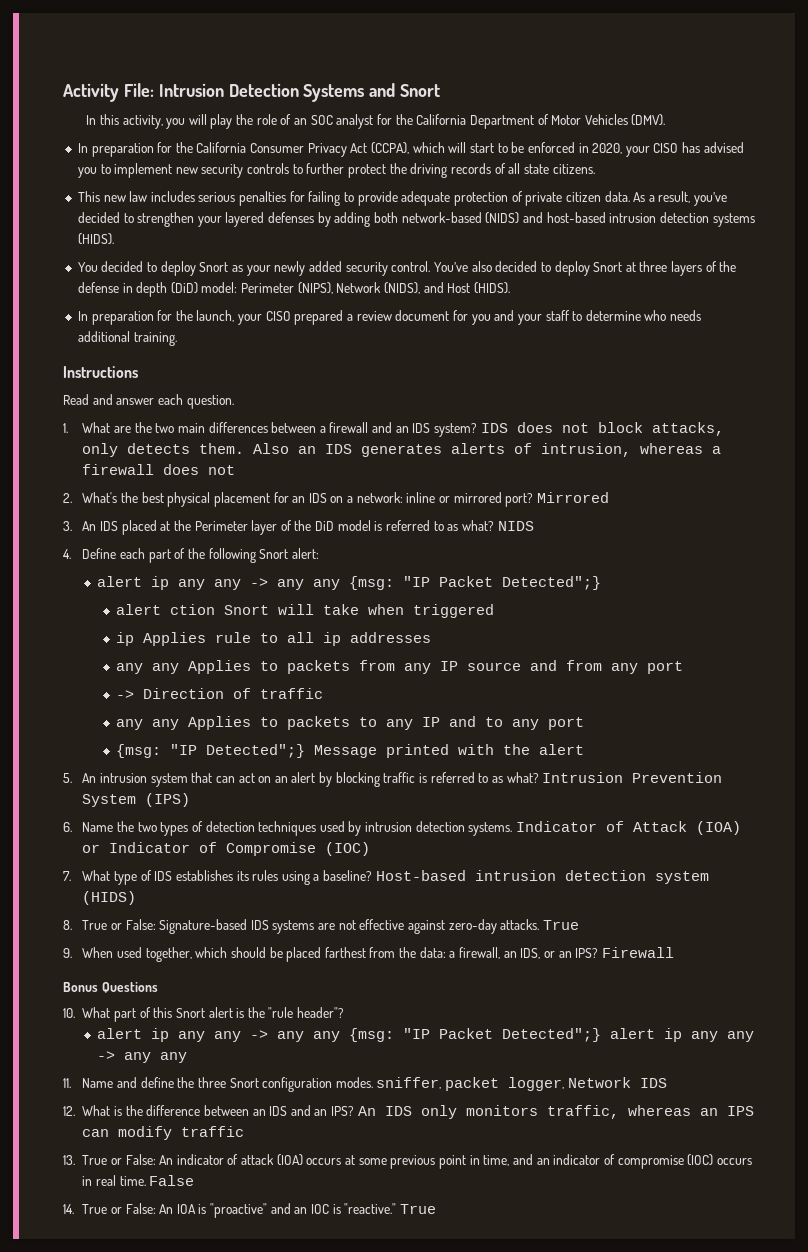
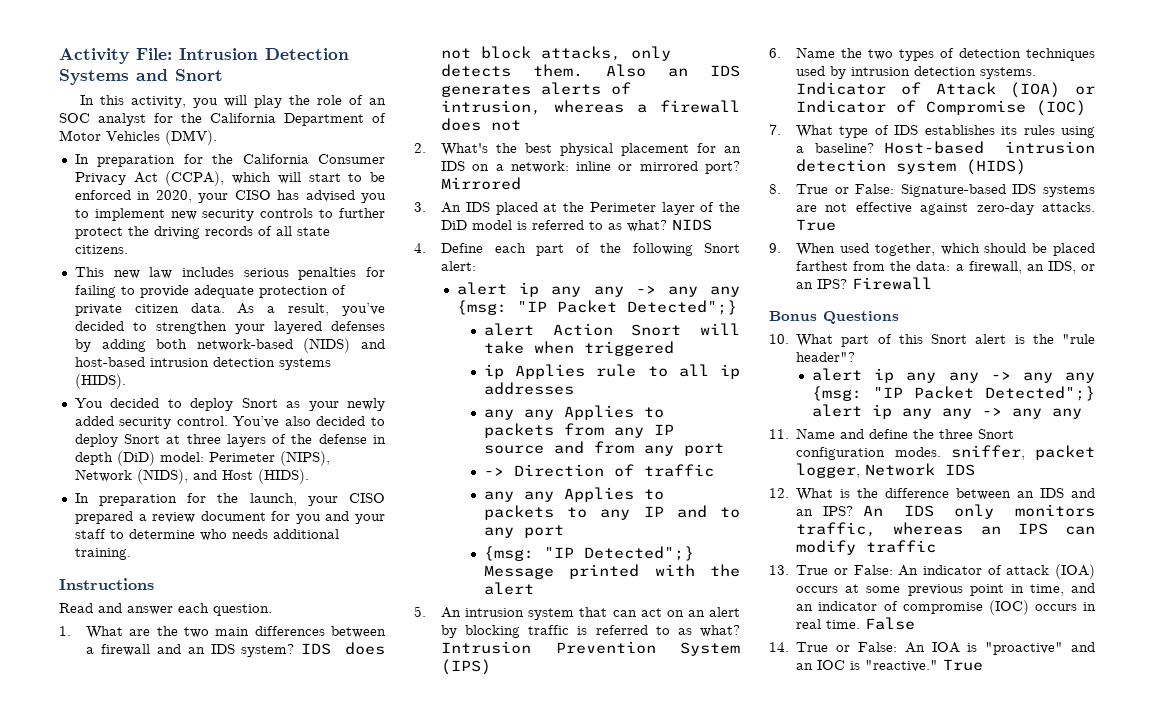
- alert ction Snort will take when triggered
+ alert Action Snort will take when triggered

